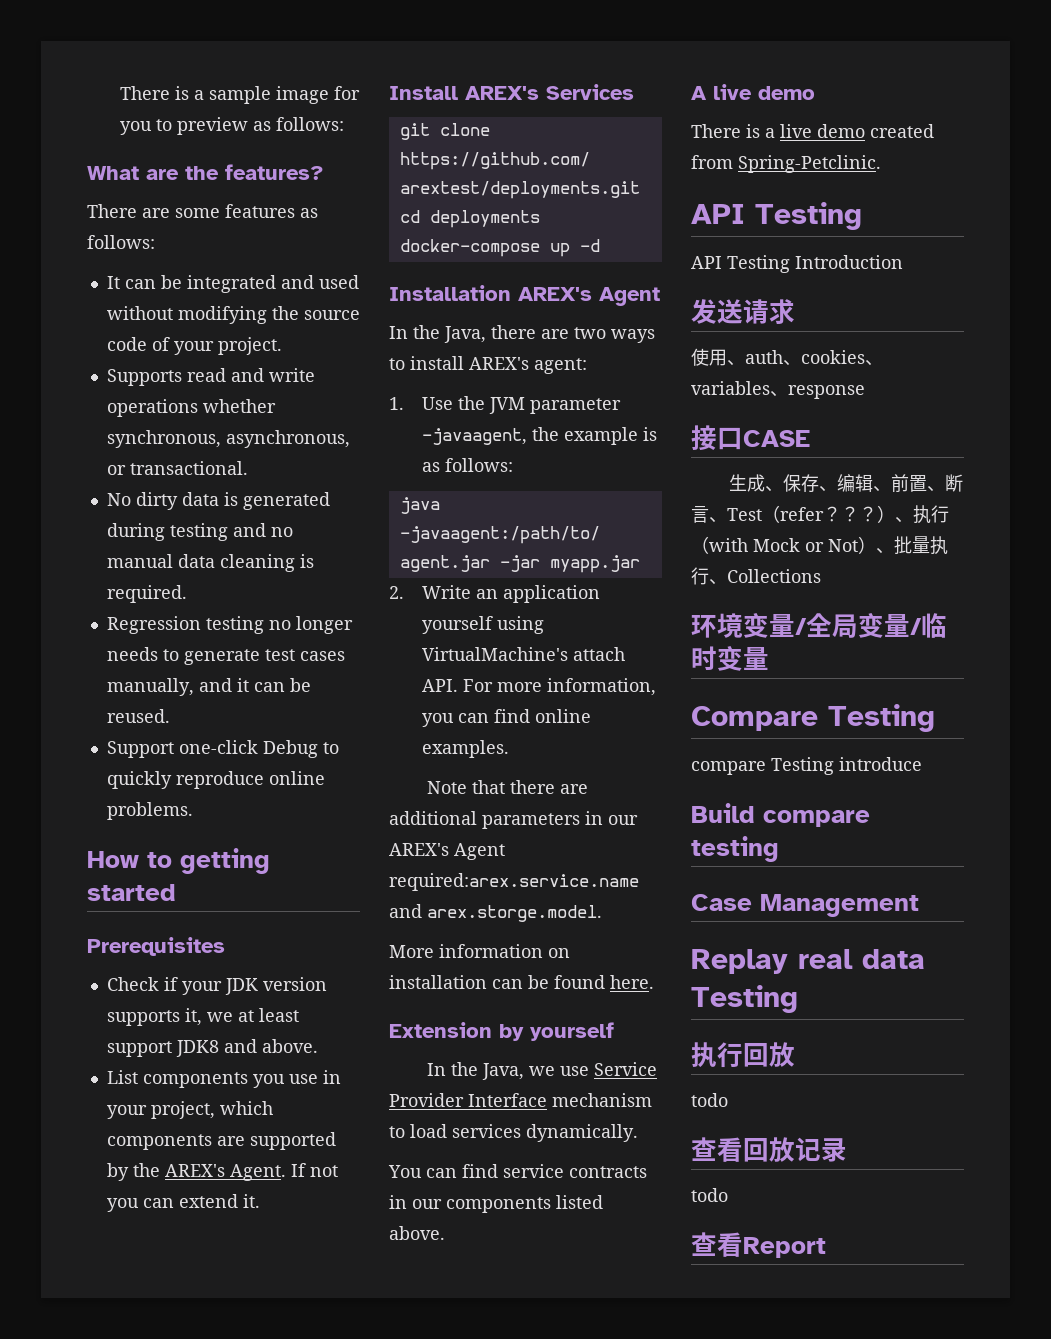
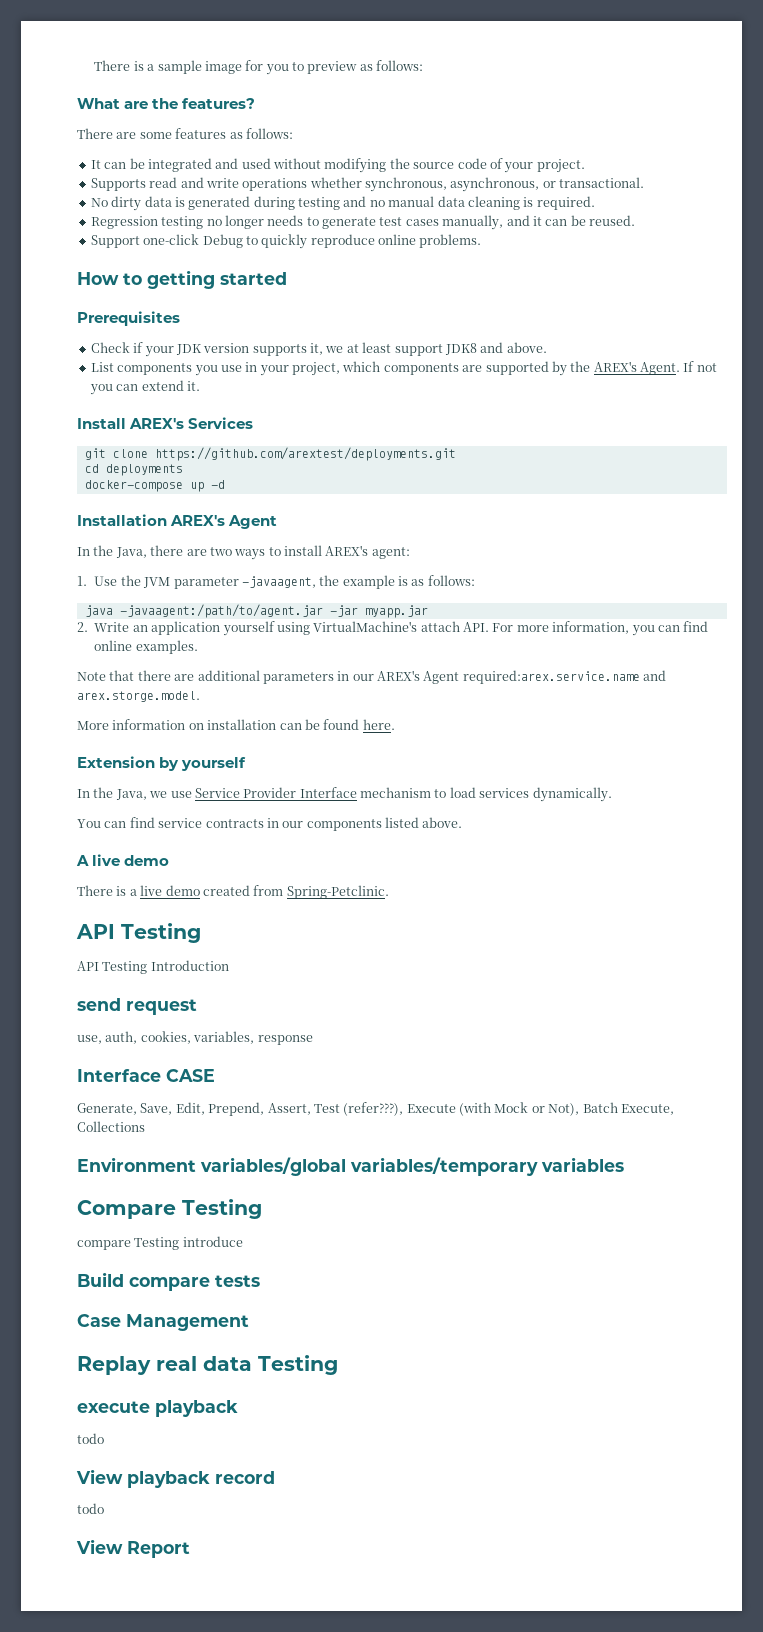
- 发送请求
- 使用、auth、cookies、variables、response
+ send request
+ use, auth, cookies, variables, response
- 接口CASE
+ Interface CASE
- 生成、保存、编辑、前置、断言、Test（refer？？？）、执行（with Mock or Not）、批量执行、Collections
- 环境变量/全局变量/临时变量
+ Generate, Save, Edit, Prepend, Assert, Test (refer???), Execute (with Mock or Not), Batch Execute, Collections
+ Environment variables/global variables/temporary variables
- Build compare testing
+ Build compare tests
- 执行回放
+ execute playback
  todo
- 查看回放记录
+ View playback record
  todo
- 查看Report
+ View Report

